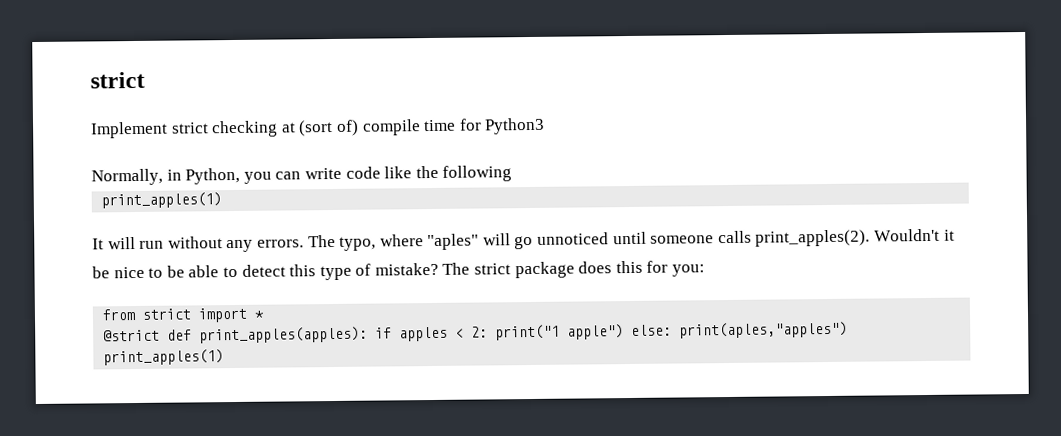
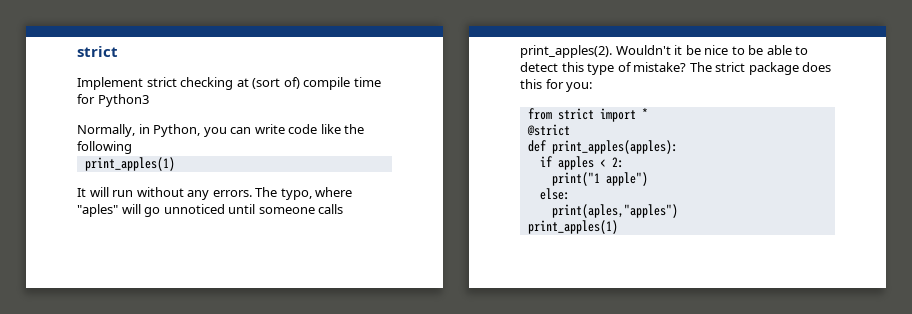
- @strict def print_apples(apples): if apples < 2: print("1 apple") else: print(aples,"apples")
+ @strict
+ def print_apples(apples):
+ if apples < 2:
+ print("1 apple")
+ else:
+ print(aples,"apples")

